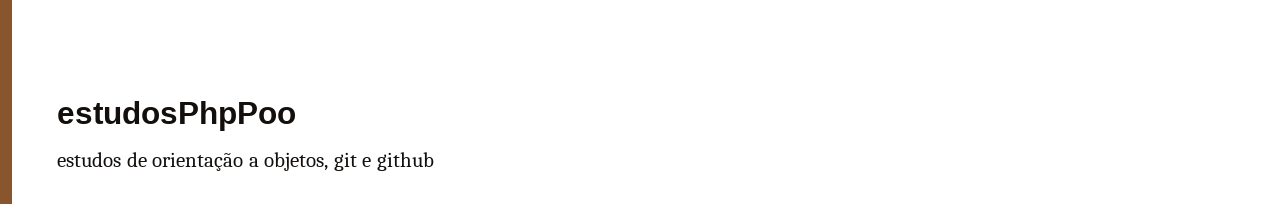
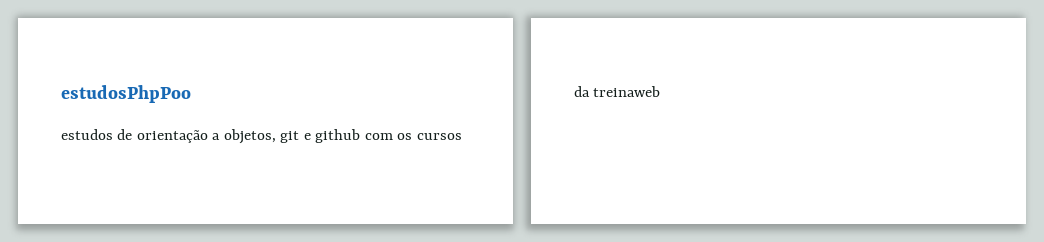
- estudos de orientação a objetos, git e github
+ estudos de orientação a objetos, git e github com os cursos da treinaweb

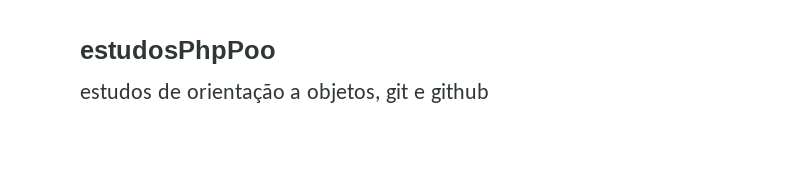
- estudos de orientação a objetos, git e github com os cursos da treinaweb
+ estudos de orientação a objetos, git e github

